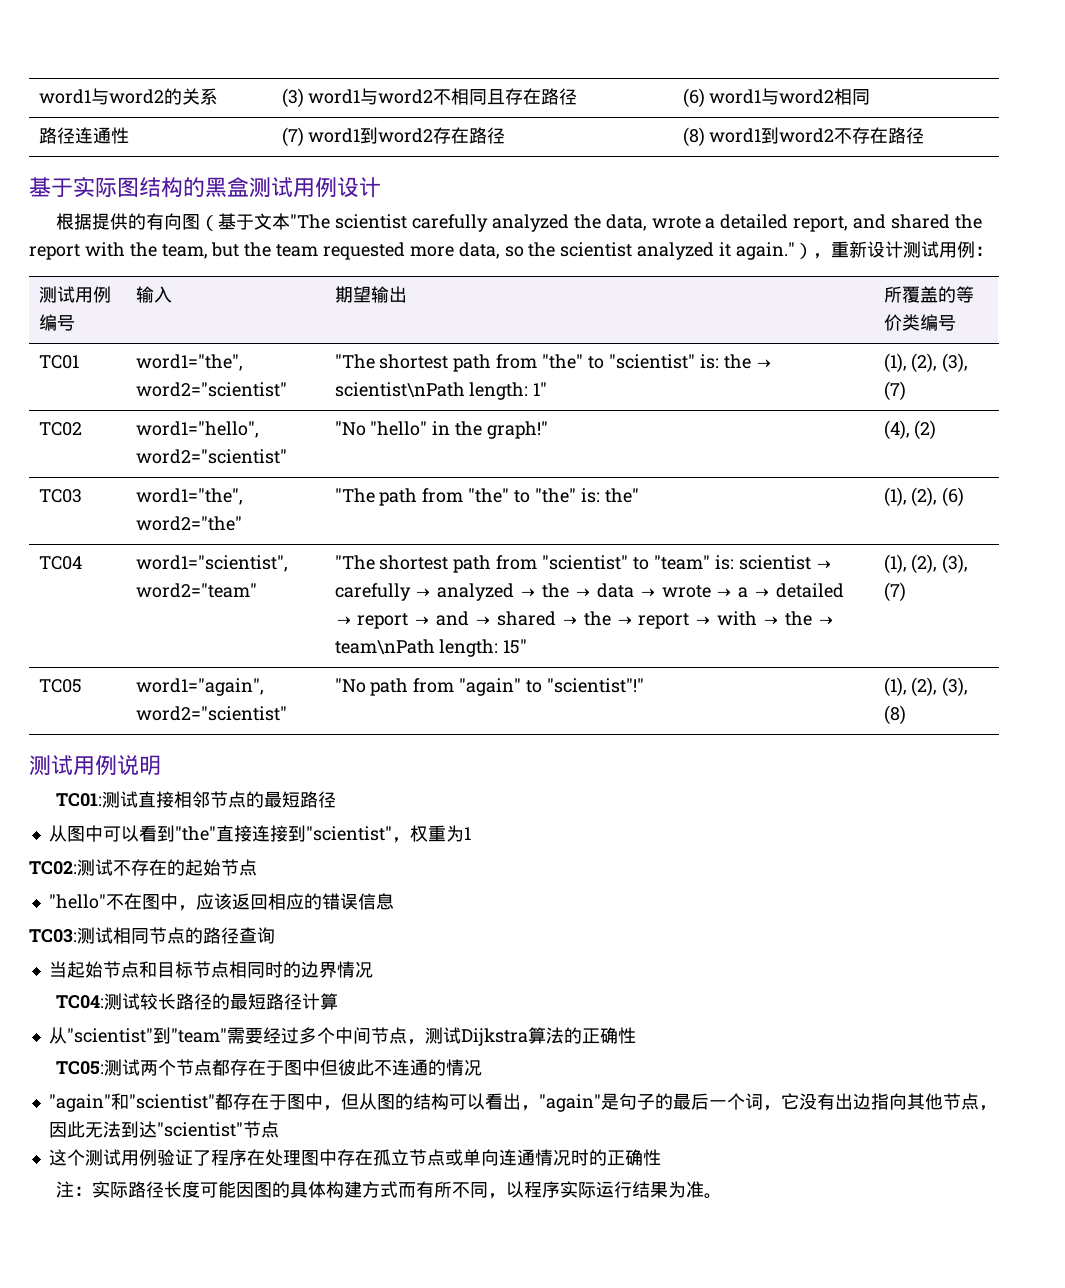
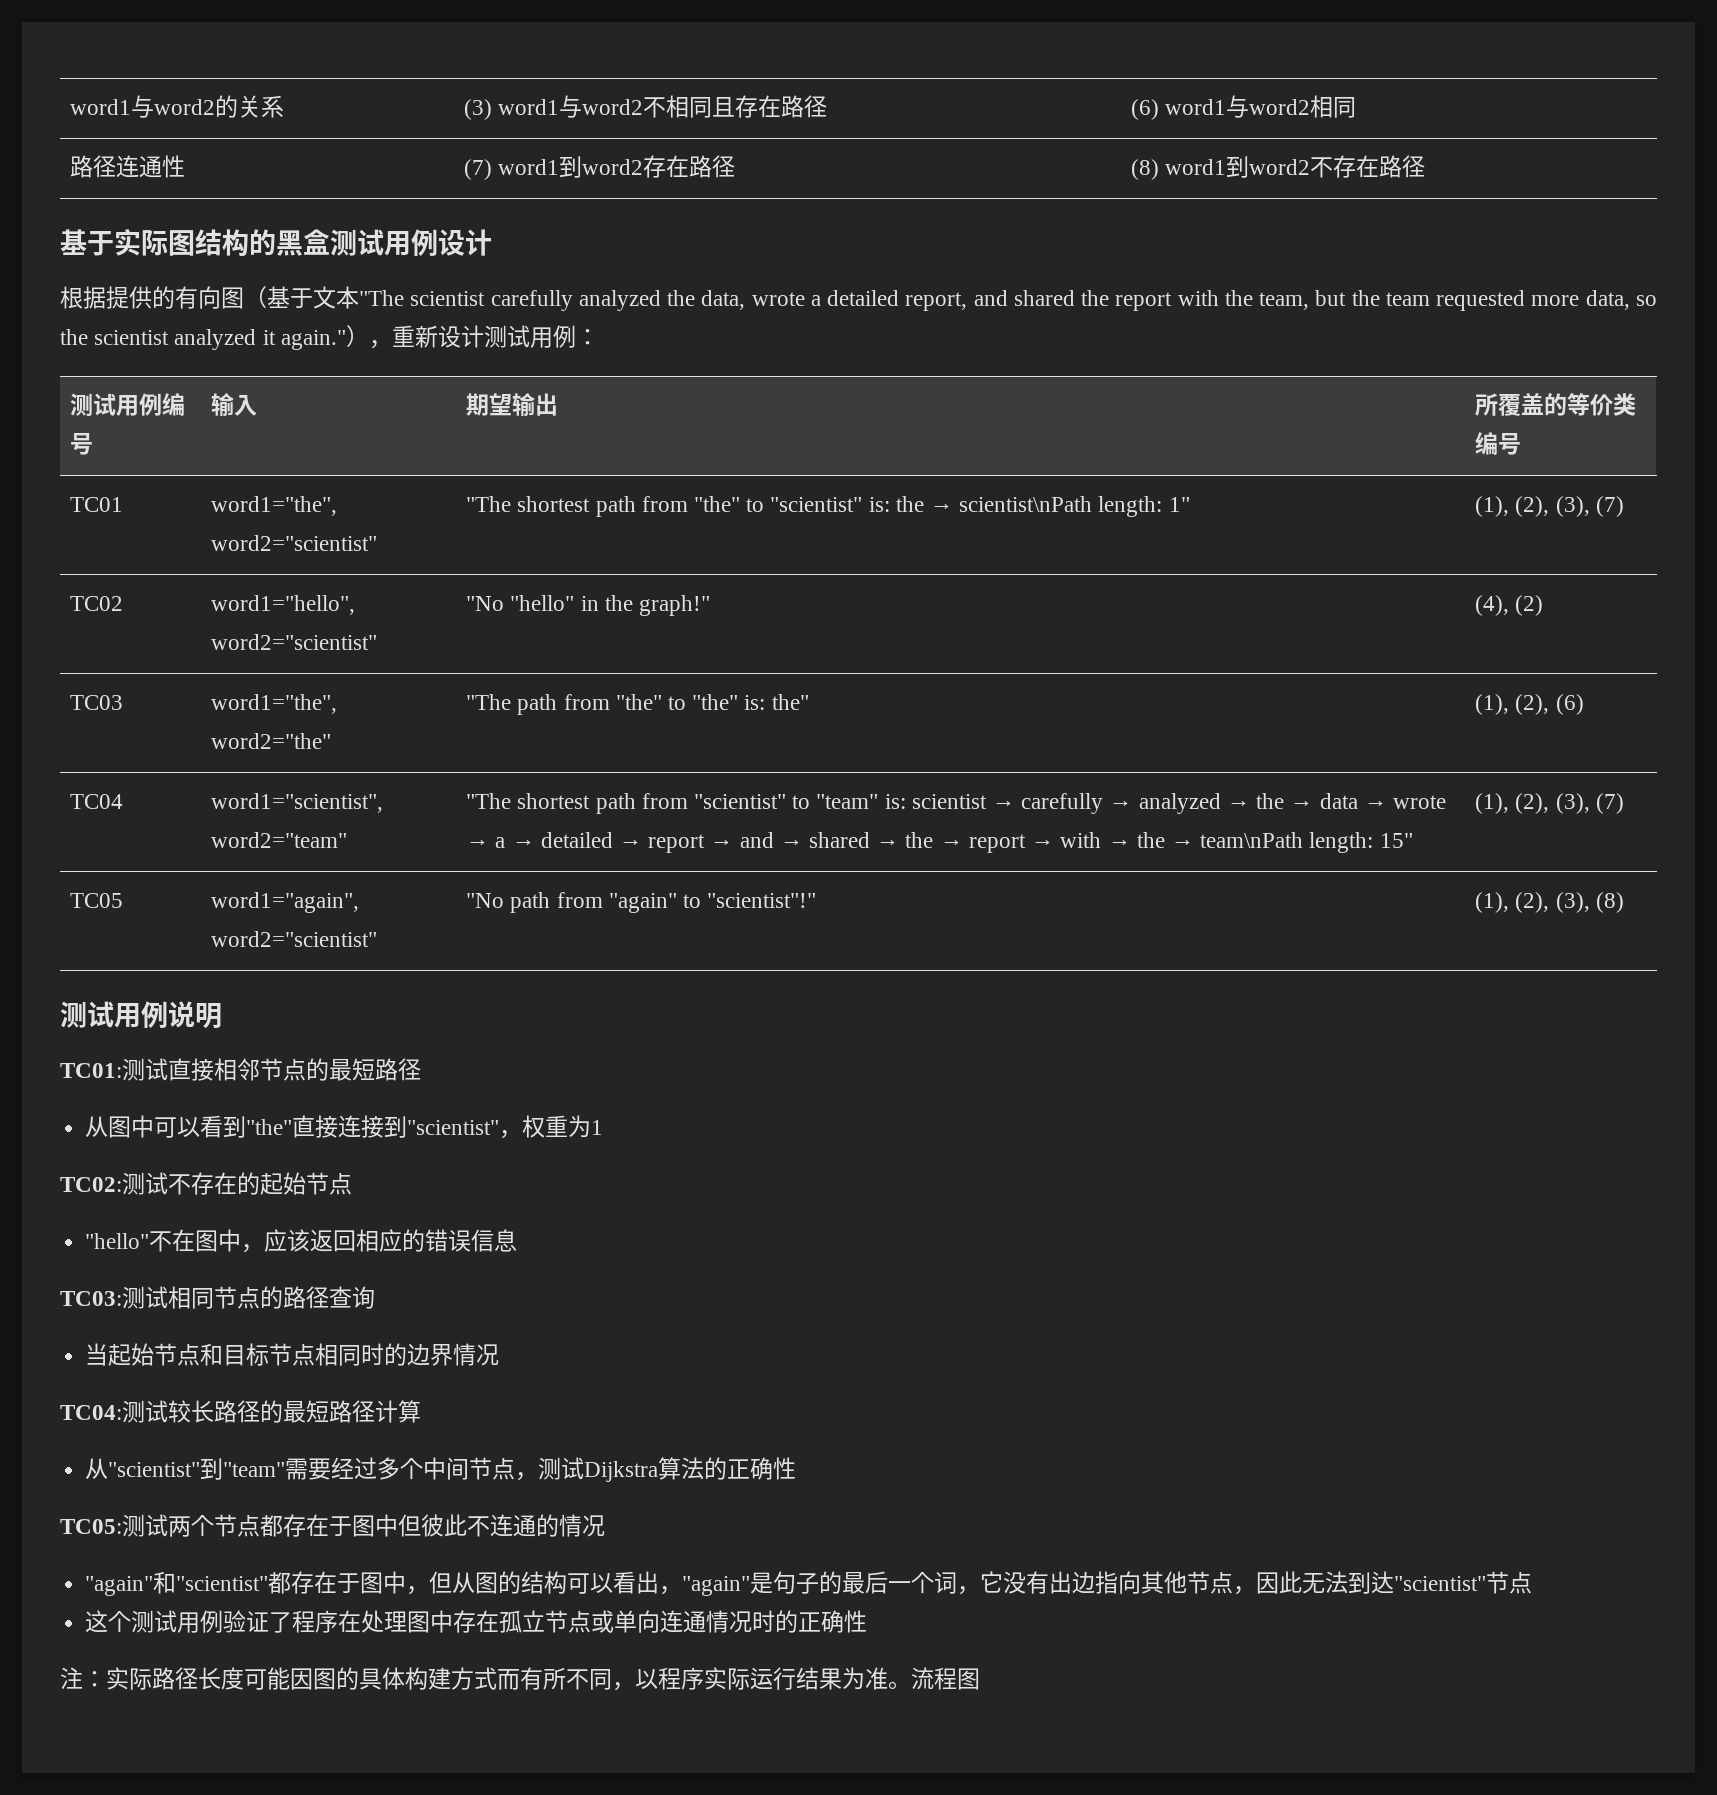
+ 流程图

